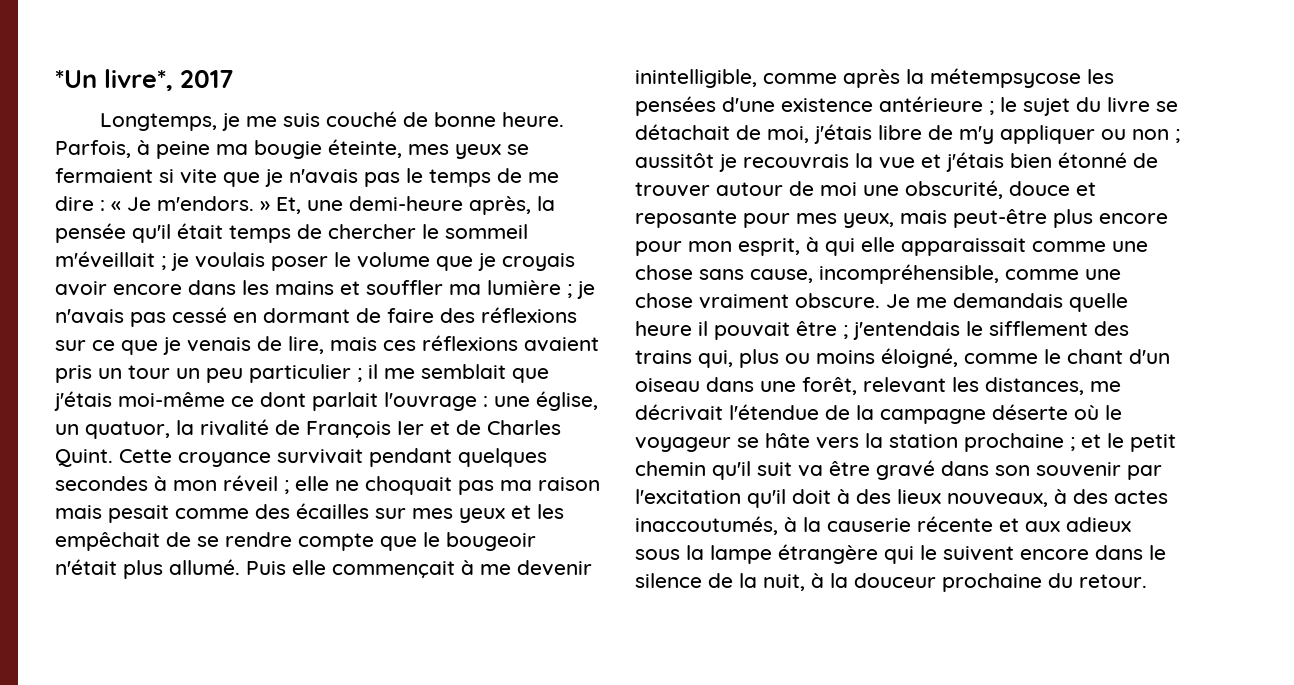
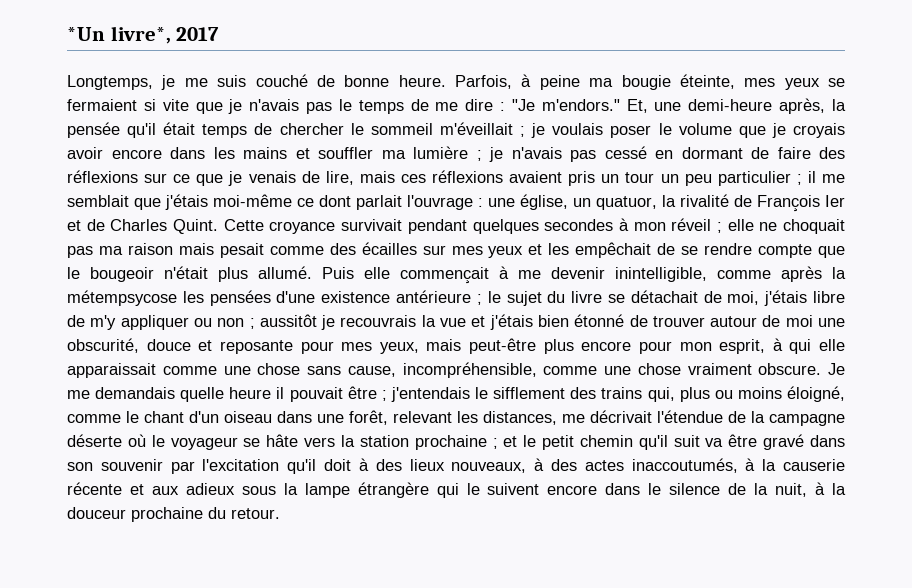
- « Je m'endors. » Et, une demi-heure après, la pensée qu'il était temps de chercher le sommeil m'éveillait ;
+ "Je m'endors." Et, une demi-heure après, la pensée qu'il était temps de chercher le sommeil m'éveillait ;

